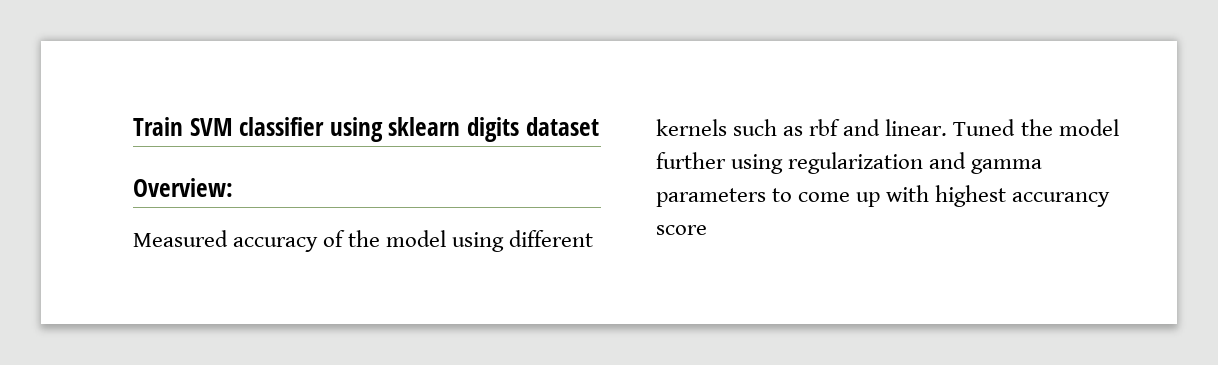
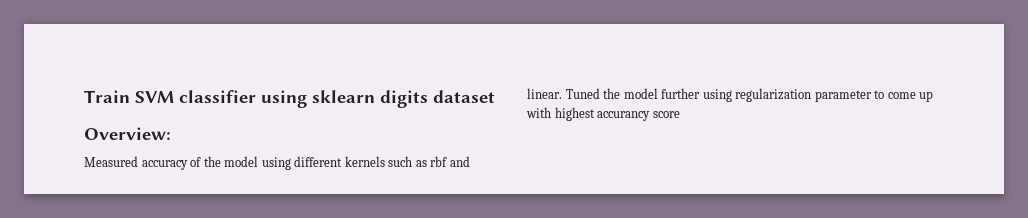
- Tuned the model further using regularization and gamma parameters to come up with highest accurancy score
+ Tuned the model further using regularization parameter to come up with highest accurancy score

